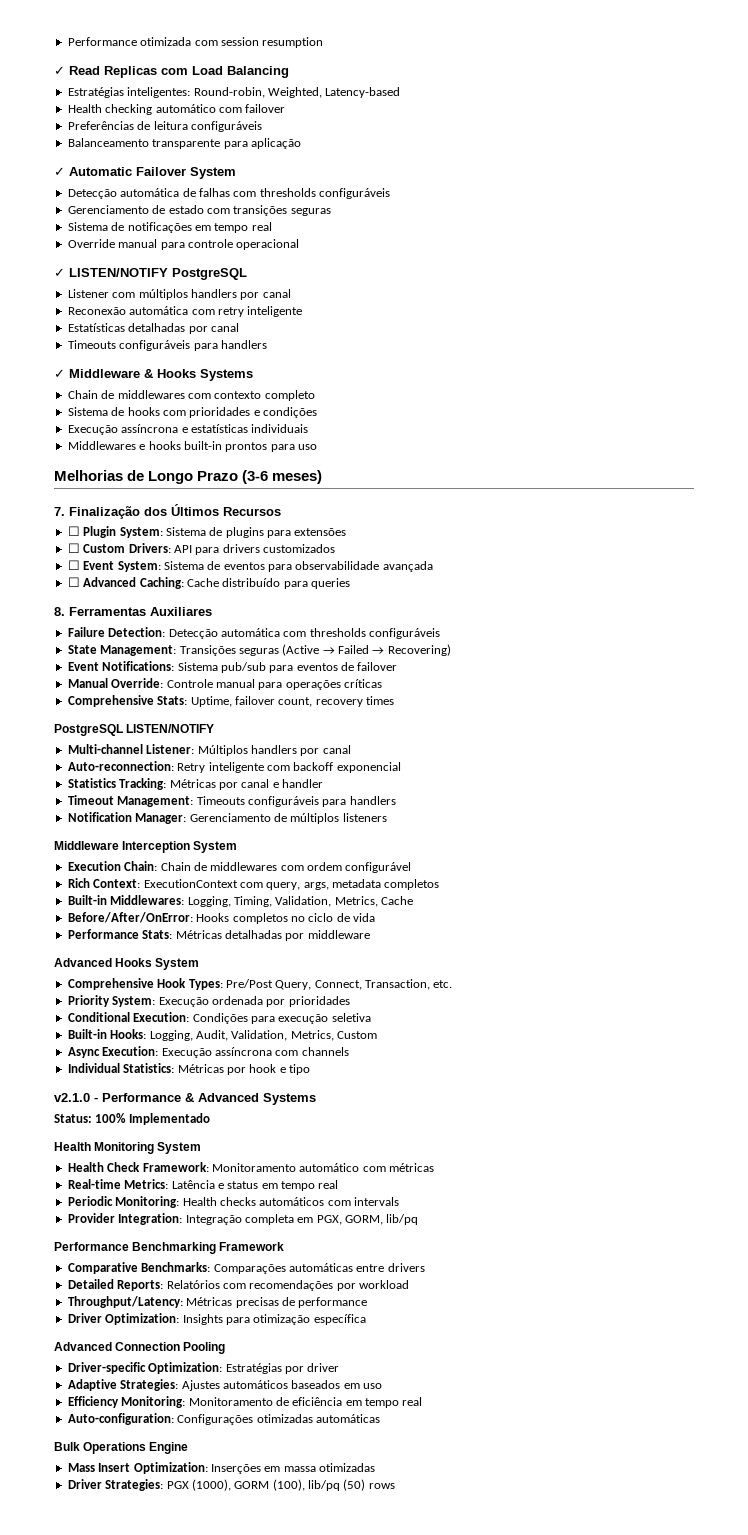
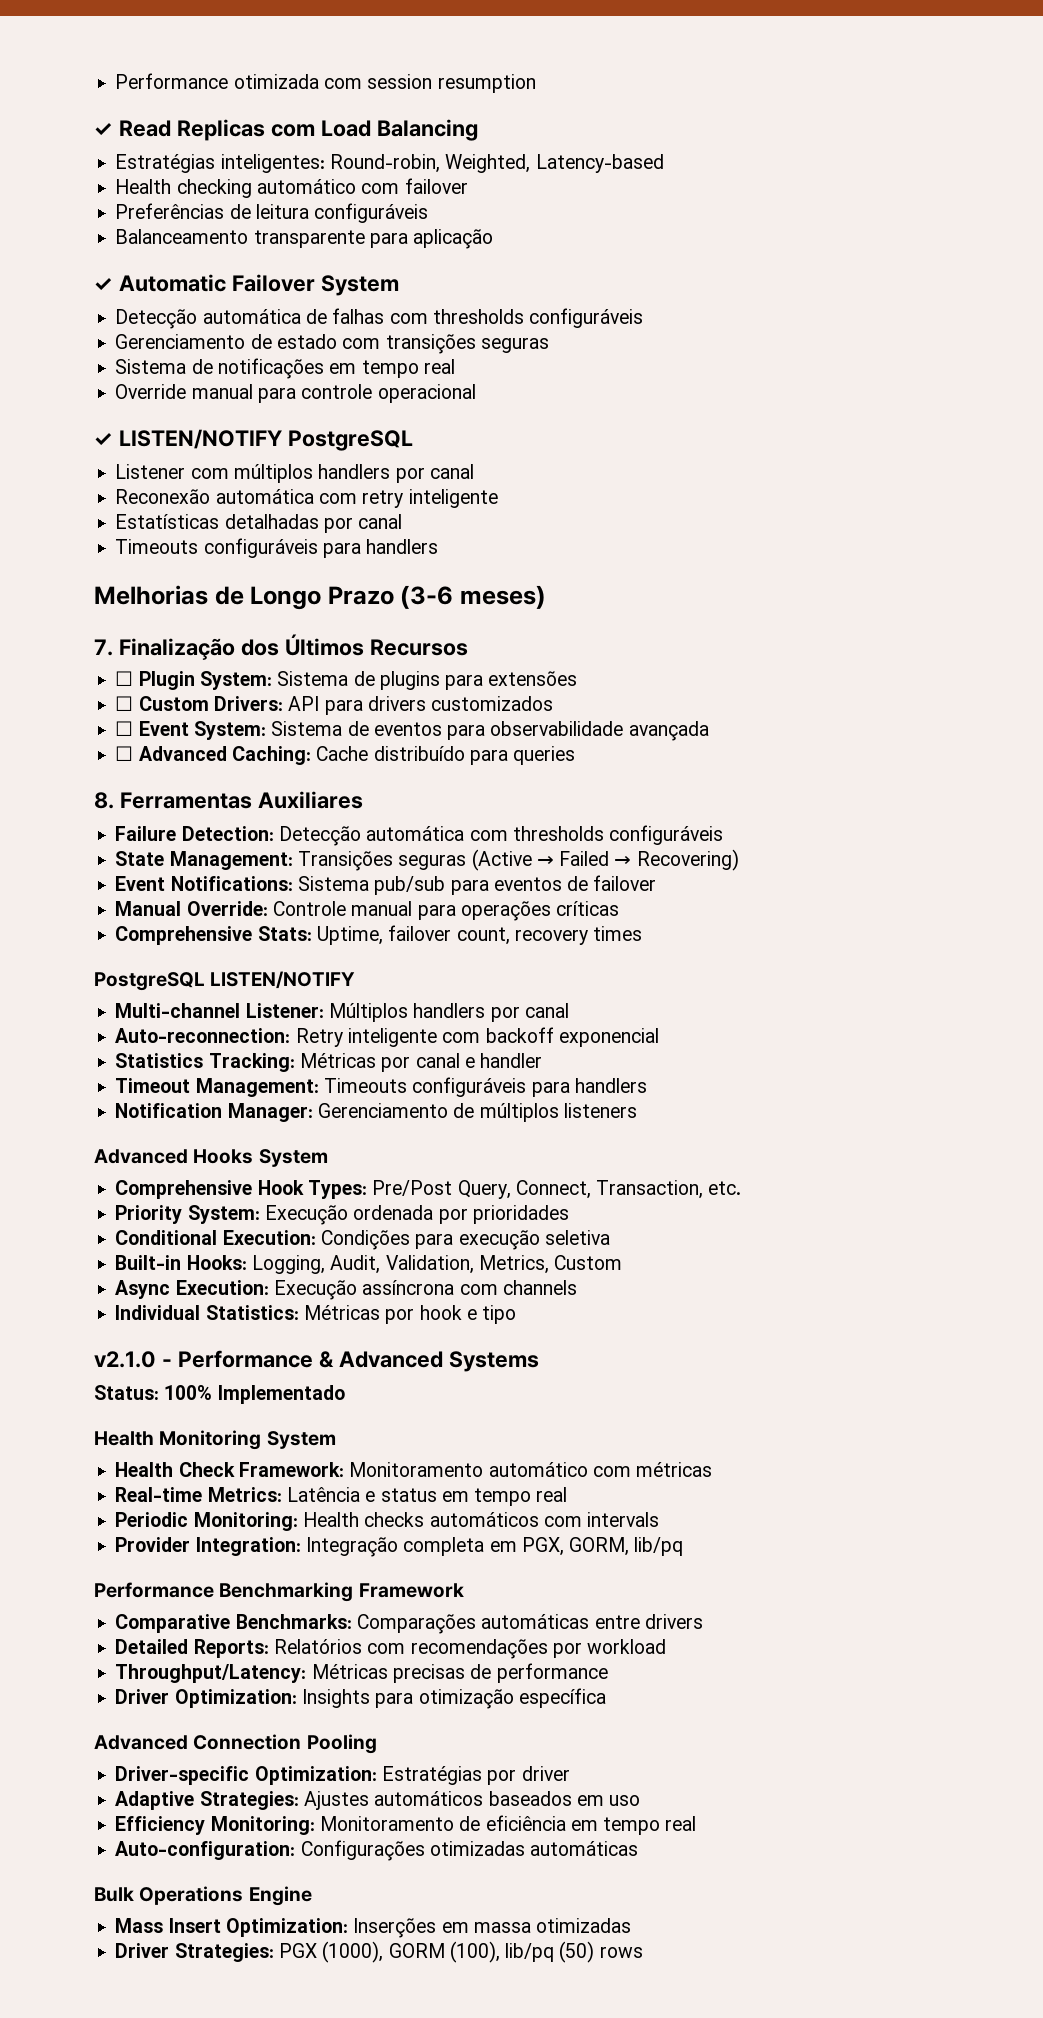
- ✓ Middleware & Hooks Systems
- Chain de middlewares com contexto completo
- Sistema de hooks com prioridades e condições
- Execução assíncrona e estatísticas individuais
- Middlewares e hooks built-in prontos para uso
- Middleware Interception System
- Execution Chain: Chain de middlewares com ordem configurável
- Rich Context: ExecutionContext com query, args, metadata completos
- Built-in Middlewares: Logging, Timing, Validation, Metrics, Cache
- Before/After/OnError: Hooks completos no ciclo de vida
- Performance Stats: Métricas detalhadas por middleware

